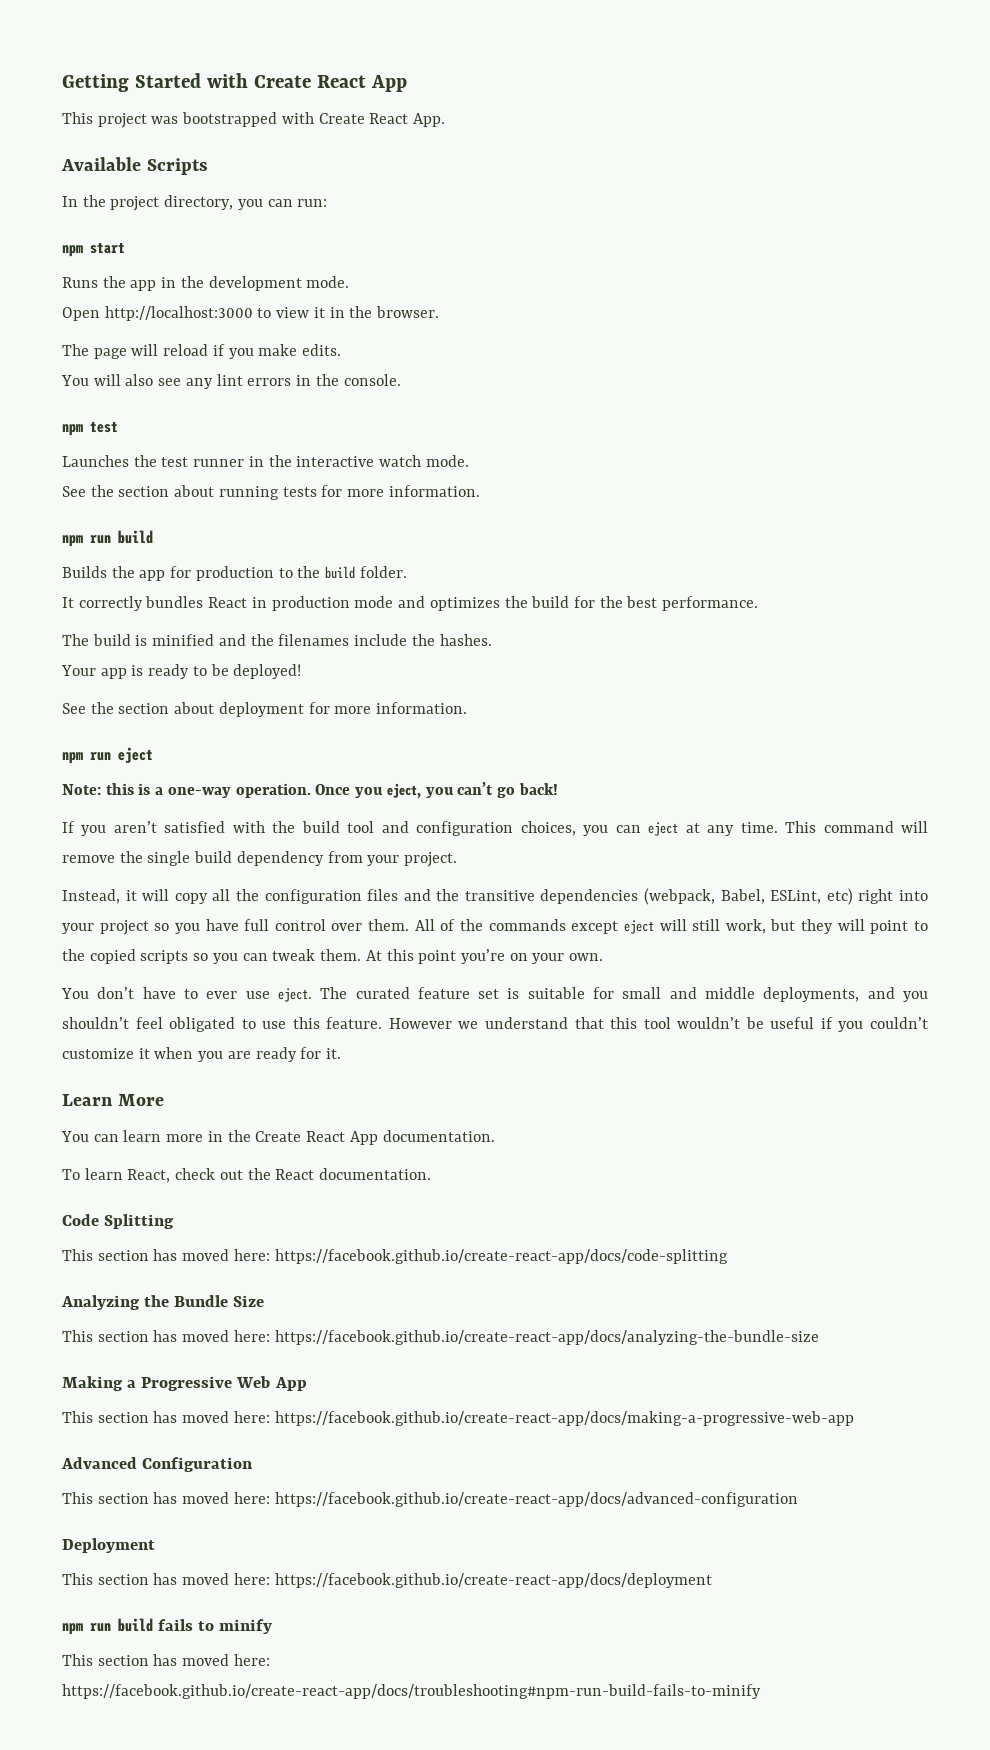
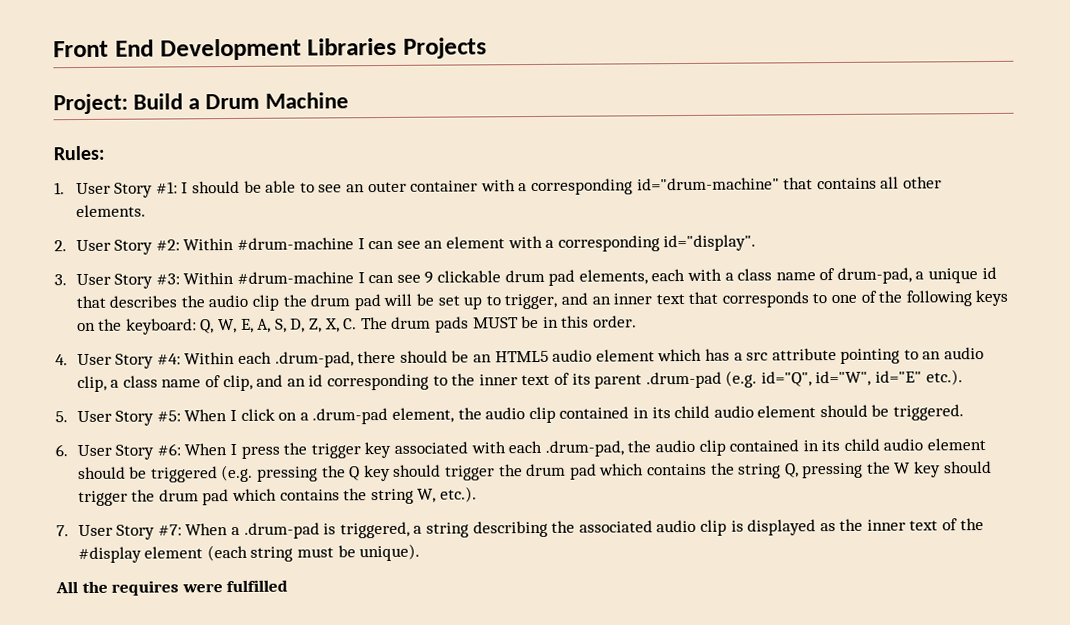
- Getting Started with Create React App
- This project was bootstrapped with Create React App.
- Available Scripts
- In the project directory, you can run:
- npm start
- Runs the app in the development mode.
- Open http://localhost:3000 to view it in the browser.
- The page will reload if you make edits.
- You will also see any lint errors in the console.
- npm test
- Launches the test runner in the interactive watch mode.
- See the section about running tests for more information.
- npm run build
- Builds the app for production to the build folder.
- It correctly bundles React in production mode and optimizes the build for the best performance.
- The build is minified and the filenames include the hashes.
- Your app is ready to be deployed!
- See the section about deployment for more information.
- npm run eject
- Note: this is a one-way operation. Once you eject, you can’t go back!
- If you aren’t satisfied with the build tool and configuration choices, you can eject at any time. This command will remove the single build dependency from your project.
- Instead, it will copy all the configuration files and the transitive dependencies (webpack, Babel, ESLint, etc) right into your project so you have full control over them. All of the commands except eject will still work, but they will point to the copied scripts so you can tweak them. At this point you’re on your own.
- You don’t have to ever use eject. The curated feature set is suitable for small and middle deployments, and you shouldn’t feel obligated to use this feature. However we understand that this tool wouldn’t be useful if you couldn’t customize it when you are ready for it.
- Learn More
- You can learn more in the Create React App documentation.
- To learn React, check out the React documentation.
- Code Splitting
- This section has moved here: https://facebook.github.io/create-react-app/docs/code-splitting
- Analyzing the Bundle Size
- This section has moved here: https://facebook.github.io/create-react-app/docs/analyzing-the-bundle-size
- Making a Progressive Web App
- This section has moved here: https://facebook.github.io/create-react-app/docs/making-a-progressive-web-app
- Advanced Configuration
- This section has moved here: https://facebook.github.io/create-react-app/docs/advanced-configuration
- Deployment
- This section has moved here: https://facebook.github.io/create-react-app/docs/deployment
- npm run build fails to minify
- This section has moved here: https://facebook.github.io/create-react-app/docs/troubleshooting#npm-run-build-fails-to-minify
+ Front End Development Libraries Projects
+ Project: Build a Drum Machine
+ Rules:
+ 1. User Story #1: I should be able to see an outer container with a corresponding id="drum-machine" that contains all other elements.
+ 2. User Story #2: Within #drum-machine I can see an element with a corresponding id="display".
+ 3. User Story #3: Within #drum-machine I can see 9 clickable drum pad elements, each with a class name of drum-pad, a unique id that describes the audio clip the drum pad will be set up to trigger, and an inner text that corresponds to one of the following keys on the keyboard: Q, W, E, A, S, D, Z, X, C. The drum pads MUST be in this order.
+ 4. User Story #4: Within each .drum-pad, there should be an HTML5 audio element which has a src attribute pointing to an audio clip, a class name of clip, and an id corresponding to the inner text of its parent .drum-pad (e.g. id="Q", id="W", id="E" etc.).
+ 5. User Story #5: When I click on a .drum-pad element, the audio clip contained in its child audio element should be triggered.
+ 6. User Story #6: When I press the trigger key associated with each .drum-pad, the audio clip contained in its child audio element should be triggered (e.g. pressing the Q key should trigger the drum pad which contains the string Q, pressing the W key should trigger the drum pad which contains the string W, etc.).
+ 7. User Story #7: When a .drum-pad is triggered, a string describing the associated audio clip is displayed as the inner text of the #display element (each string must be unique).
+ All the requires were fulfilled

